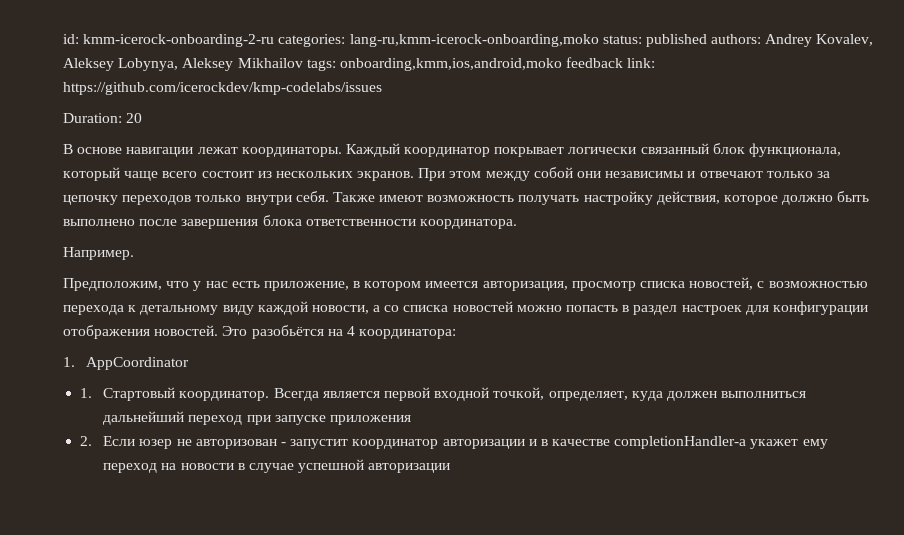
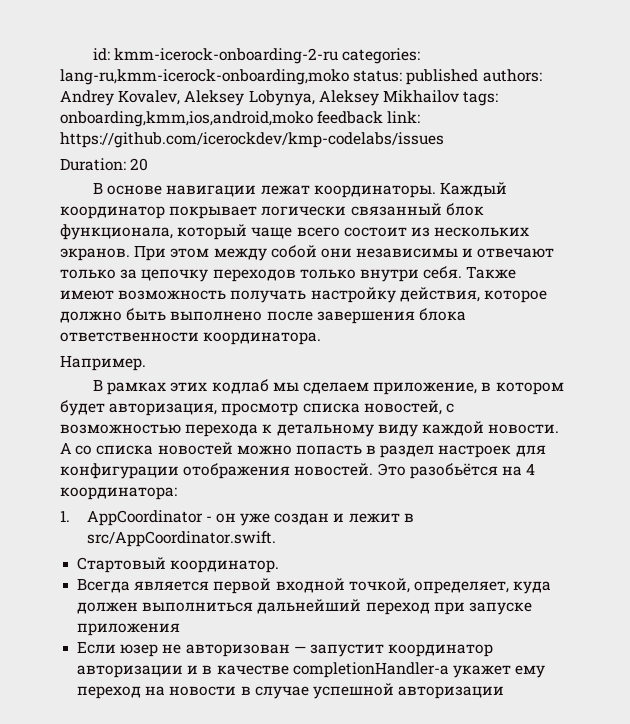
- Предположим, что у нас есть приложение, в котором имеется авторизация, просмотр списка новостей, с возможностью перехода к детальному виду каждой новости, а со списка новостей можно попасть в раздел настроек для конфигурации отображения новостей.
+ В рамках этих кодлаб мы сделаем приложение, в котором будет авторизация, просмотр списка новостей, с возможностью перехода к детальному виду каждой новости. А со списка новостей можно попасть в раздел настроек для конфигурации отображения новостей.
- 1. AppCoordinator
- 1. Стартовый координатор. Всегда является первой входной точкой, определяет, куда должен выполниться дальнейший переход при запуске приложения
+ 1. AppCoordinator - он уже создан и лежит в src/AppCoordinator.swift.
+ Стартовый координатор.
+ Всегда является первой входной точкой, определяет, куда должен выполниться дальнейший переход при запуске приложения
- 2. Если юзер не авторизован - запустит координатор авторизации и в качестве completionHandler-а укажет ему переход на новости в случае успешной авторизации
+ Если юзер не авторизован — запустит координатор авторизации и в качестве completionHandler-а укажет ему переход на новости в случае успешной авторизации

